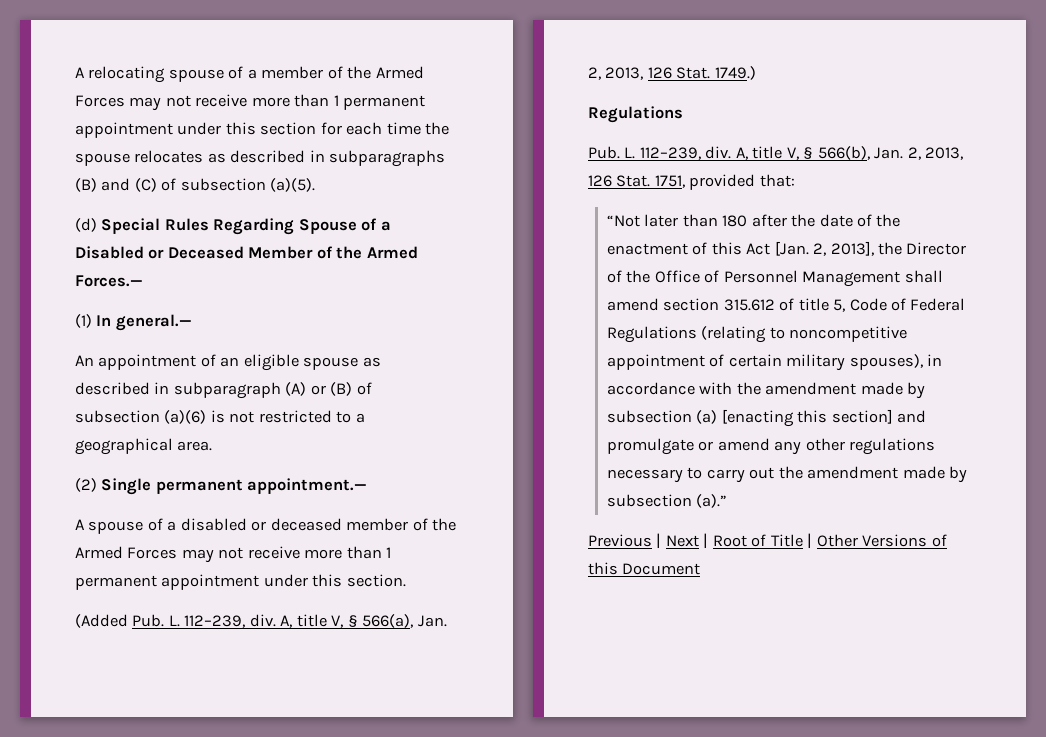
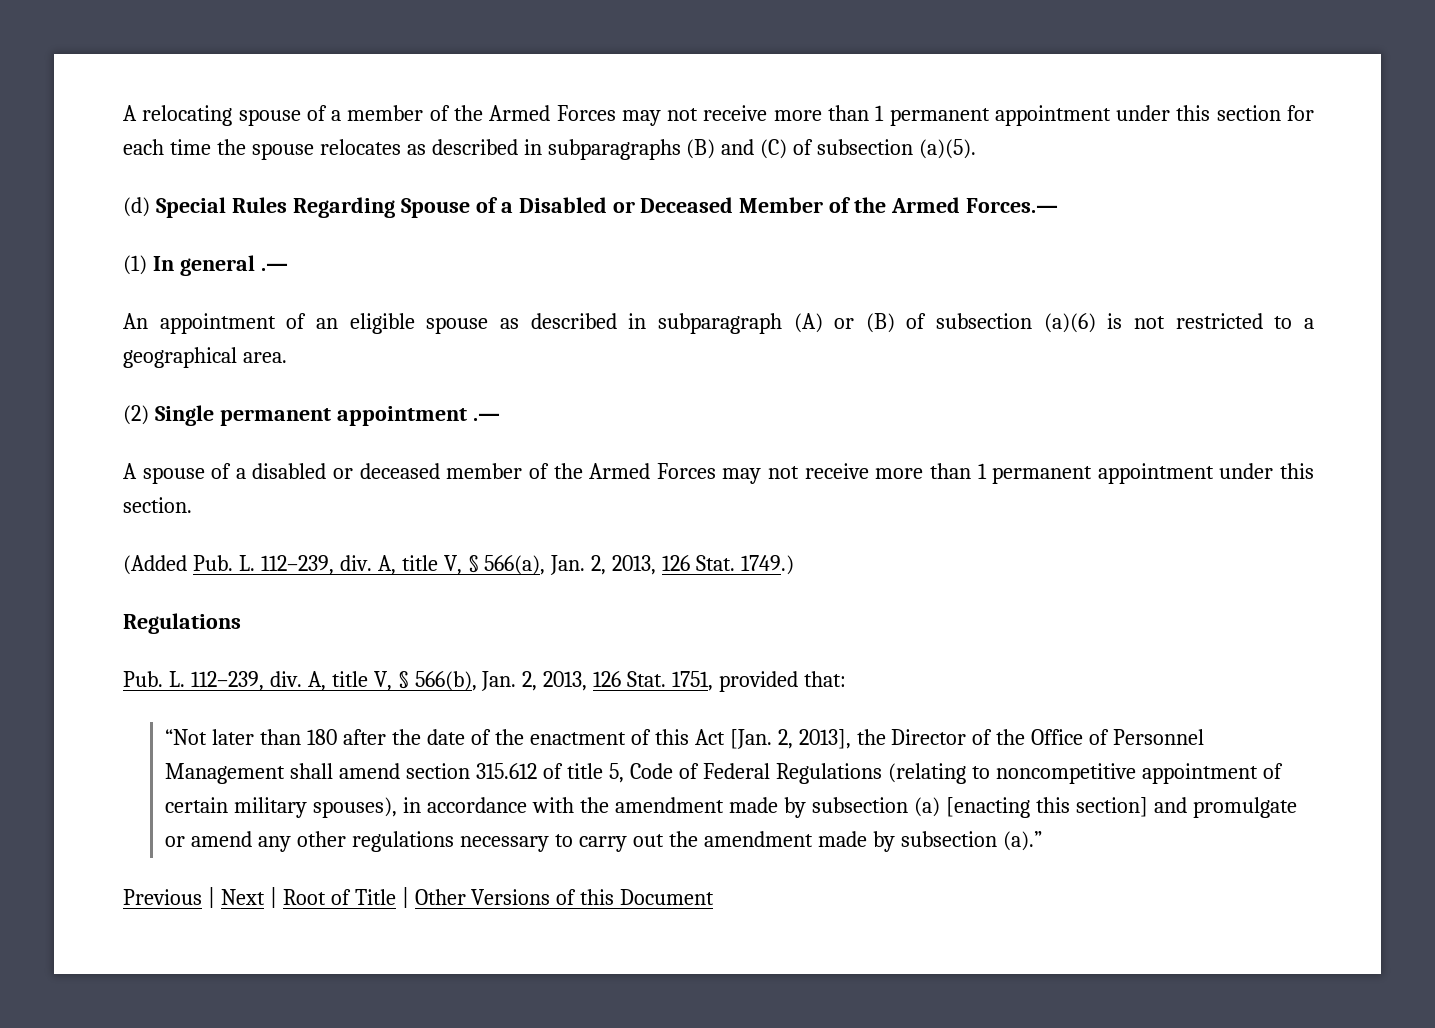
- (1) In general.—
+ (1) In general .—
- (2) Single permanent appointment.—
+ (2) Single permanent appointment .—

